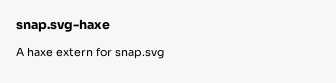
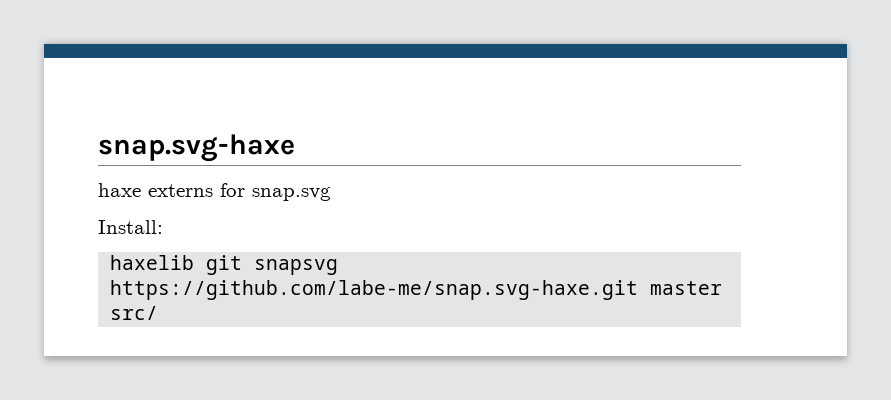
- A haxe extern for snap.svg
+ haxe externs for snap.svg
+ Install:
+ haxelib git snapsvg https://github.com/labe-me/snap.svg-haxe.git master src/

